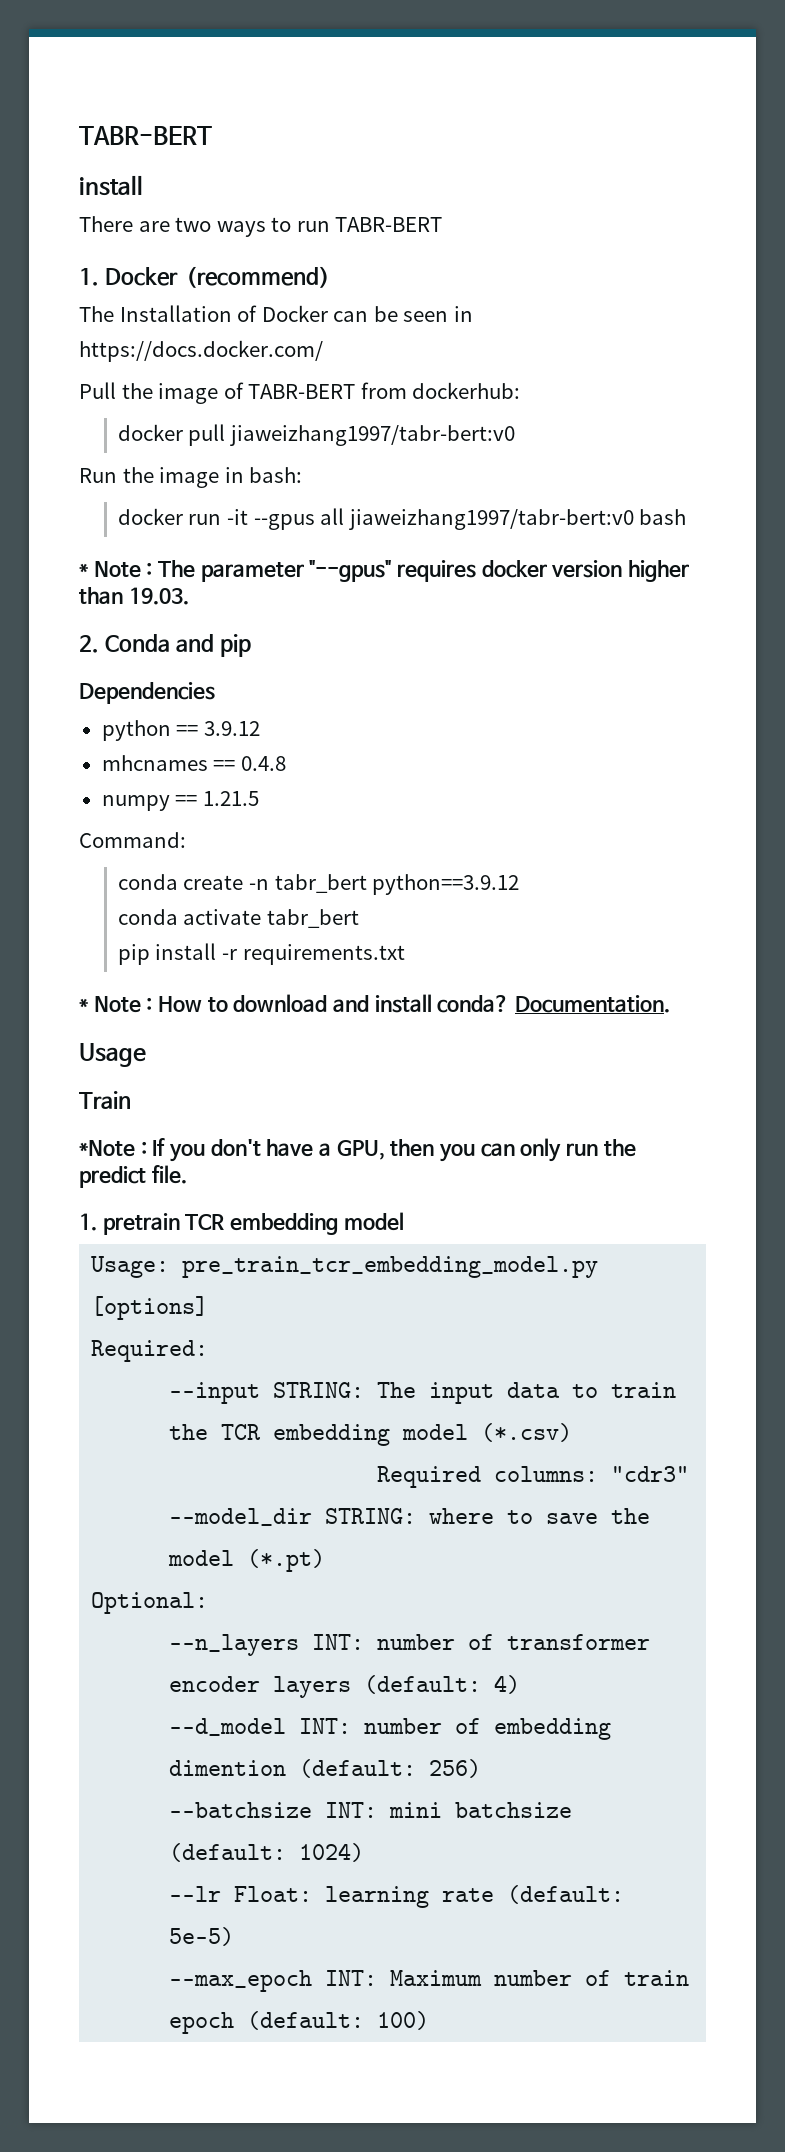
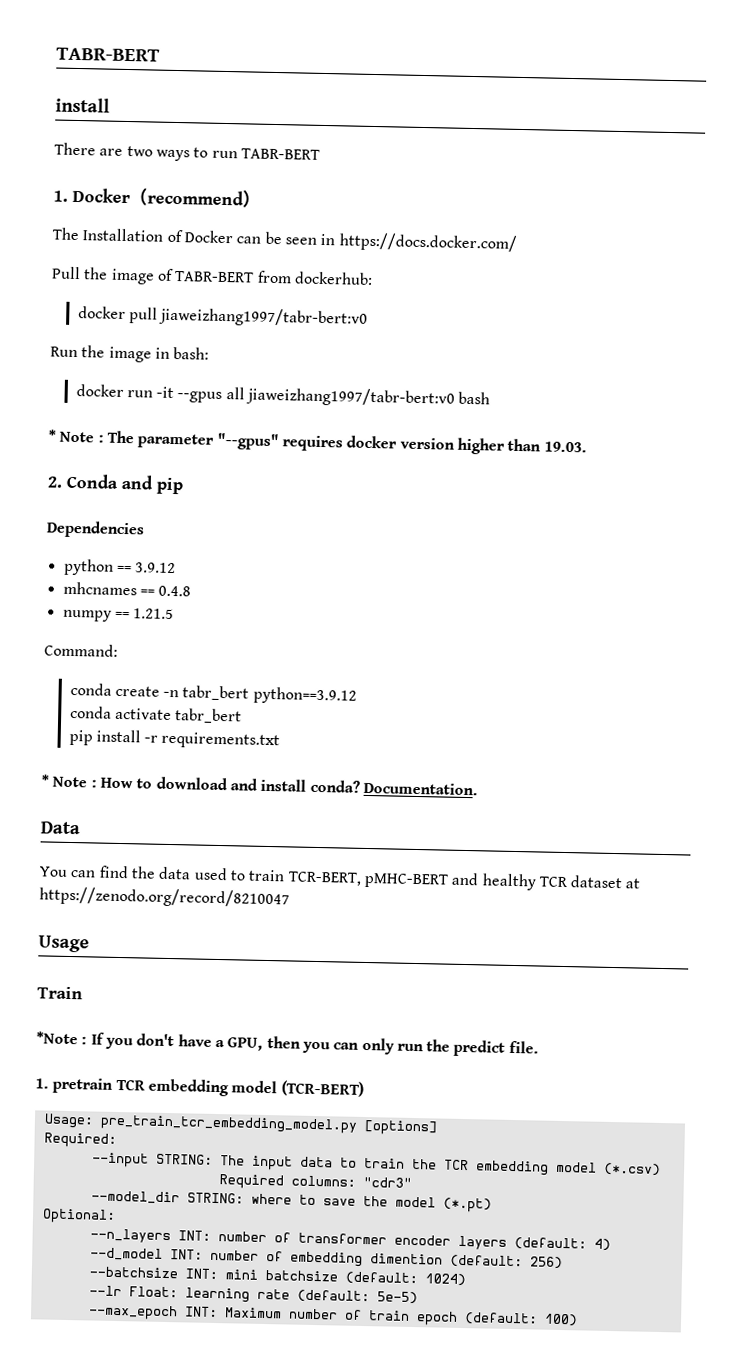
+ Data
+ You can find the data used to train TCR-BERT, pMHC-BERT and healthy TCR dataset at https://zenodo.org/record/8210047
- 1. pretrain TCR embedding model
+ 1. pretrain TCR embedding model (TCR-BERT)

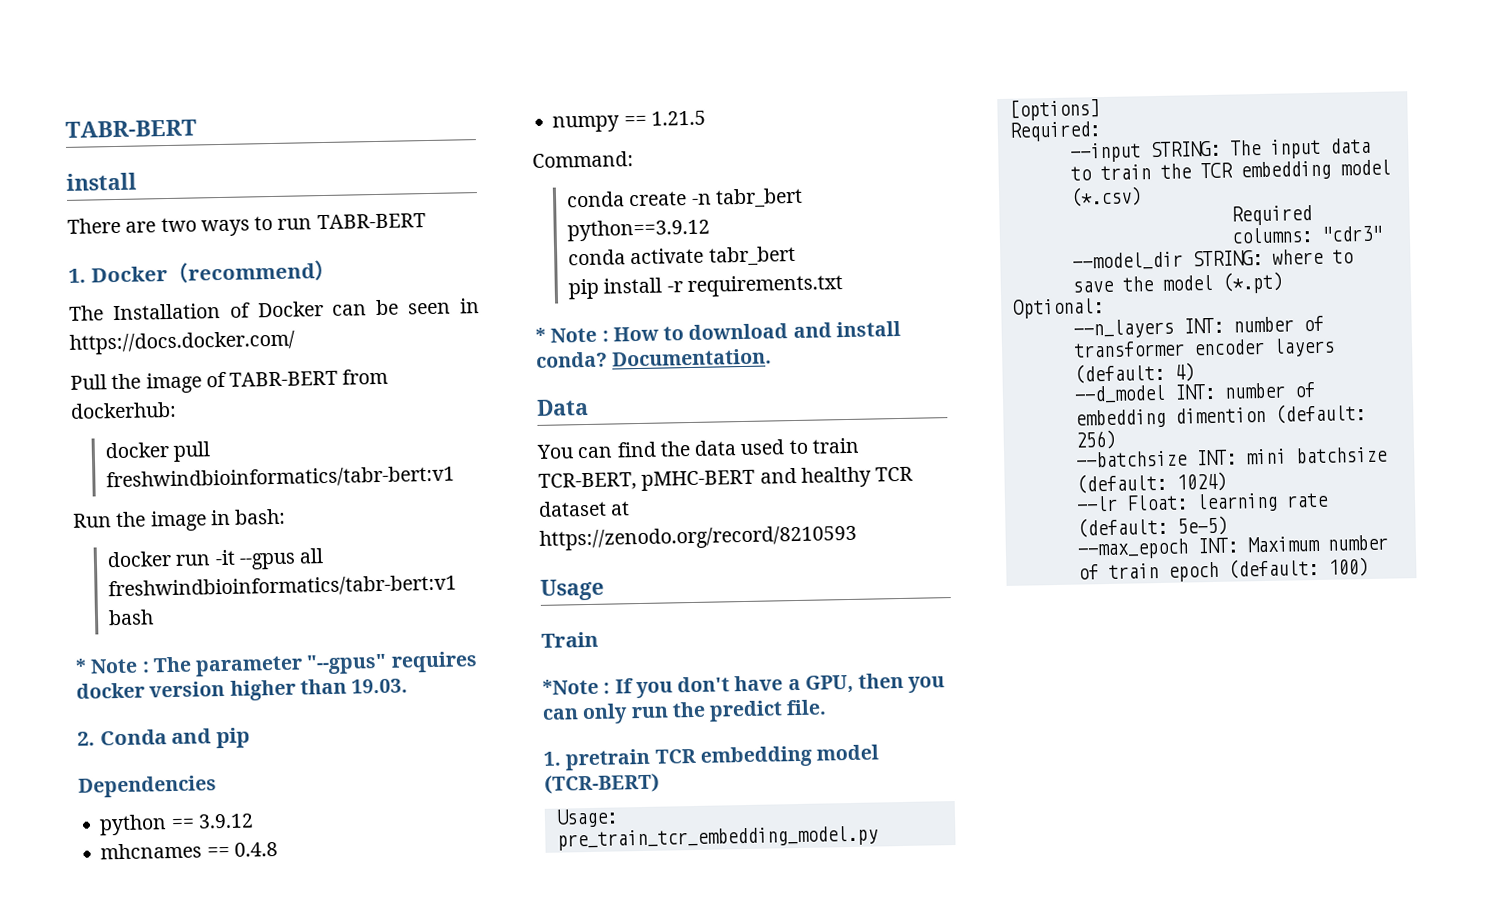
- docker pull jiaweizhang1997/tabr-bert:v0
+ docker pull freshwindbioinformatics/tabr-bert:v1
- docker run -it --gpus all jiaweizhang1997/tabr-bert:v0 bash
+ docker run -it --gpus all freshwindbioinformatics/tabr-bert:v1 bash
- You can find the data used to train TCR-BERT, pMHC-BERT and healthy TCR dataset at https://zenodo.org/record/8210047
+ You can find the data used to train TCR-BERT, pMHC-BERT and healthy TCR dataset at https://zenodo.org/record/8210593

